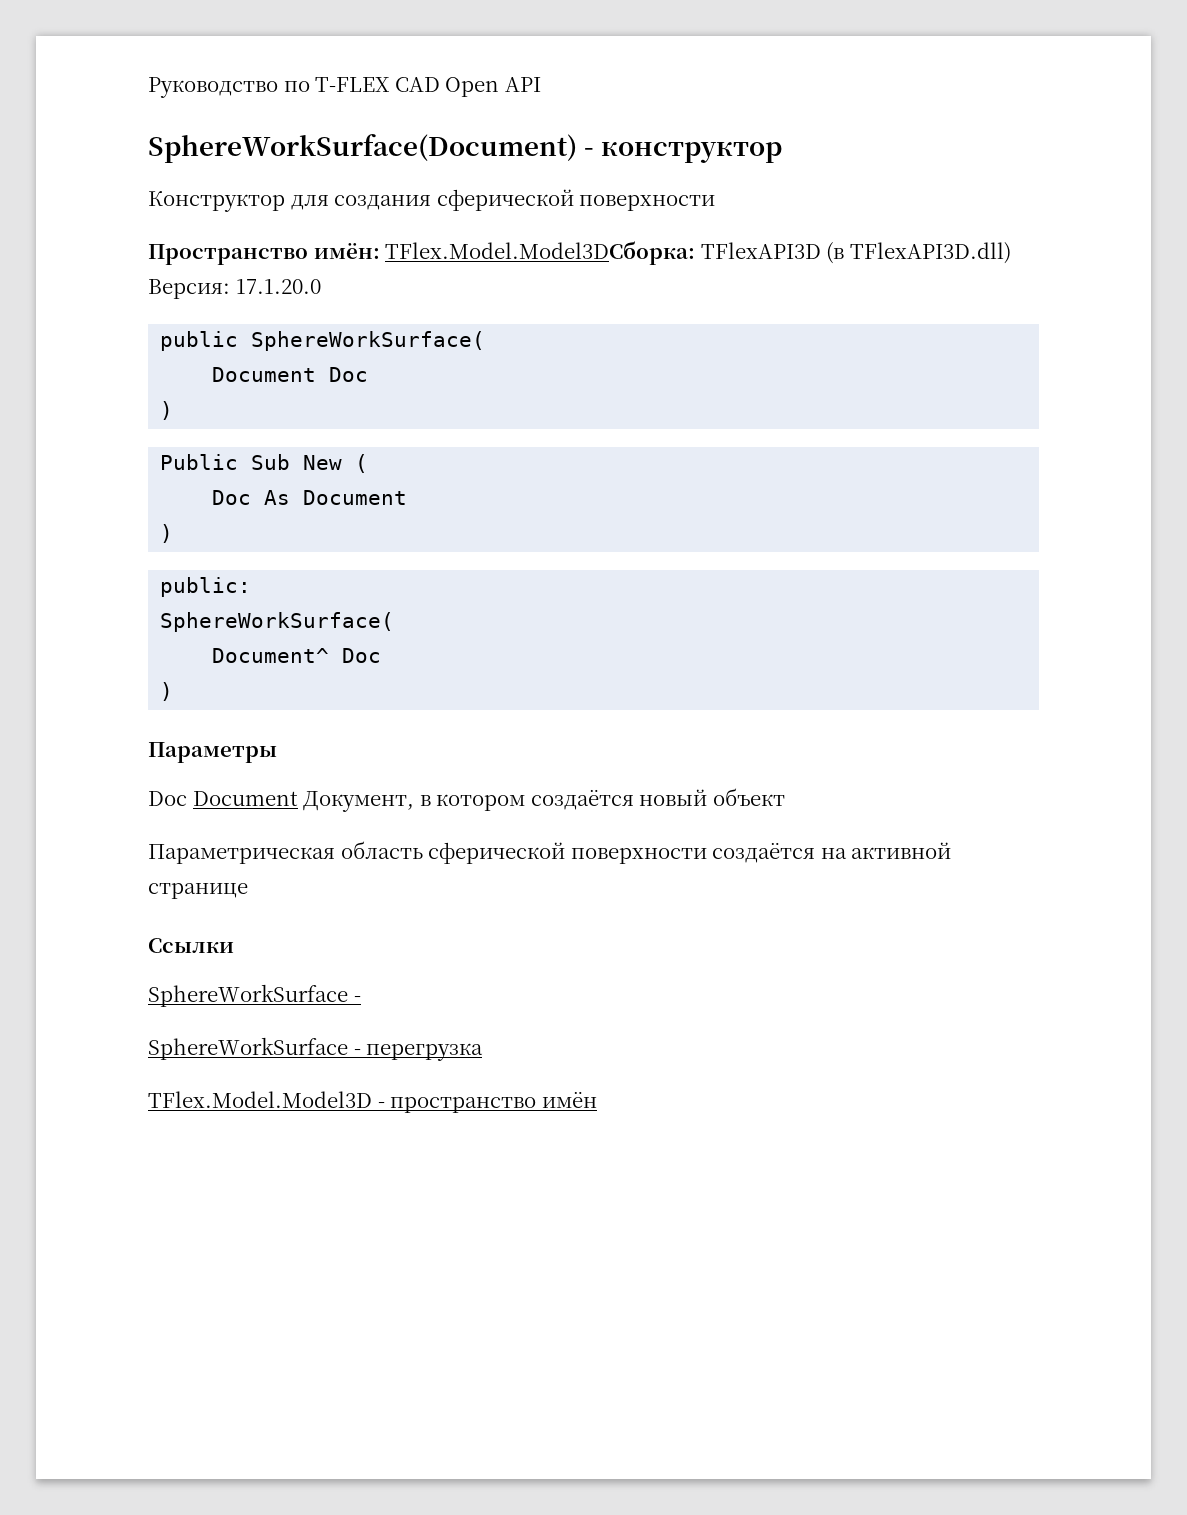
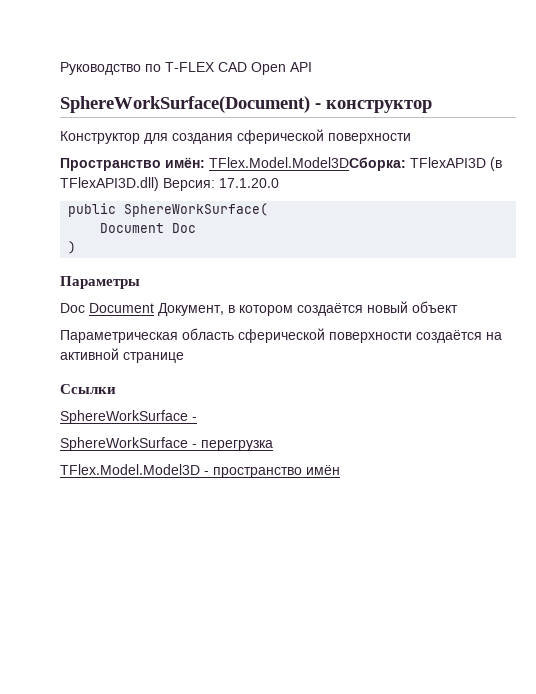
- Public Sub New (
- Doc As Document
- )
- public:
- SphereWorkSurface(
- Document^ Doc
- )

